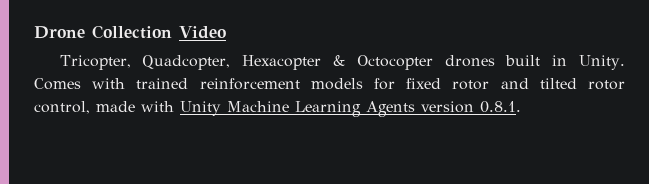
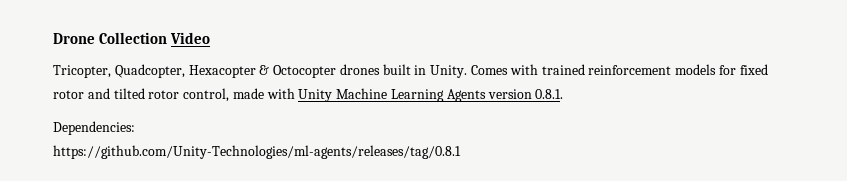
+ Dependencies:
+ https://github.com/Unity-Technologies/ml-agents/releases/tag/0.8.1

